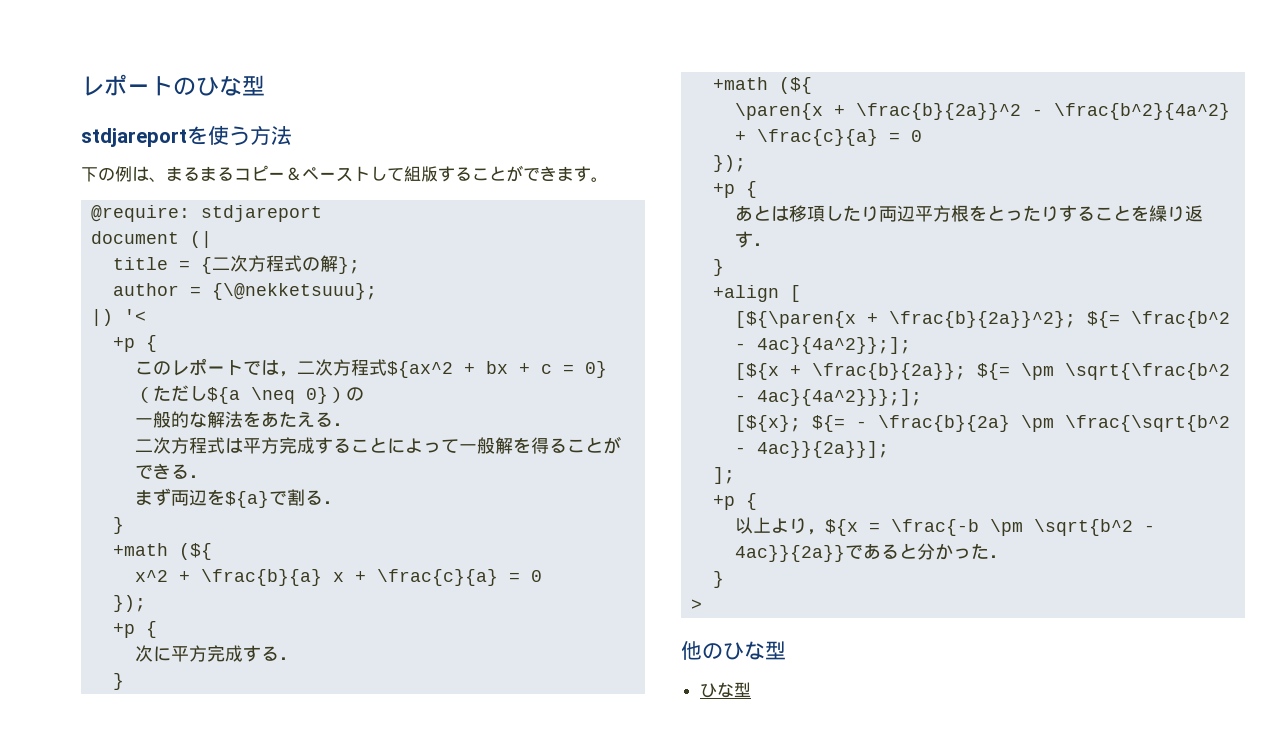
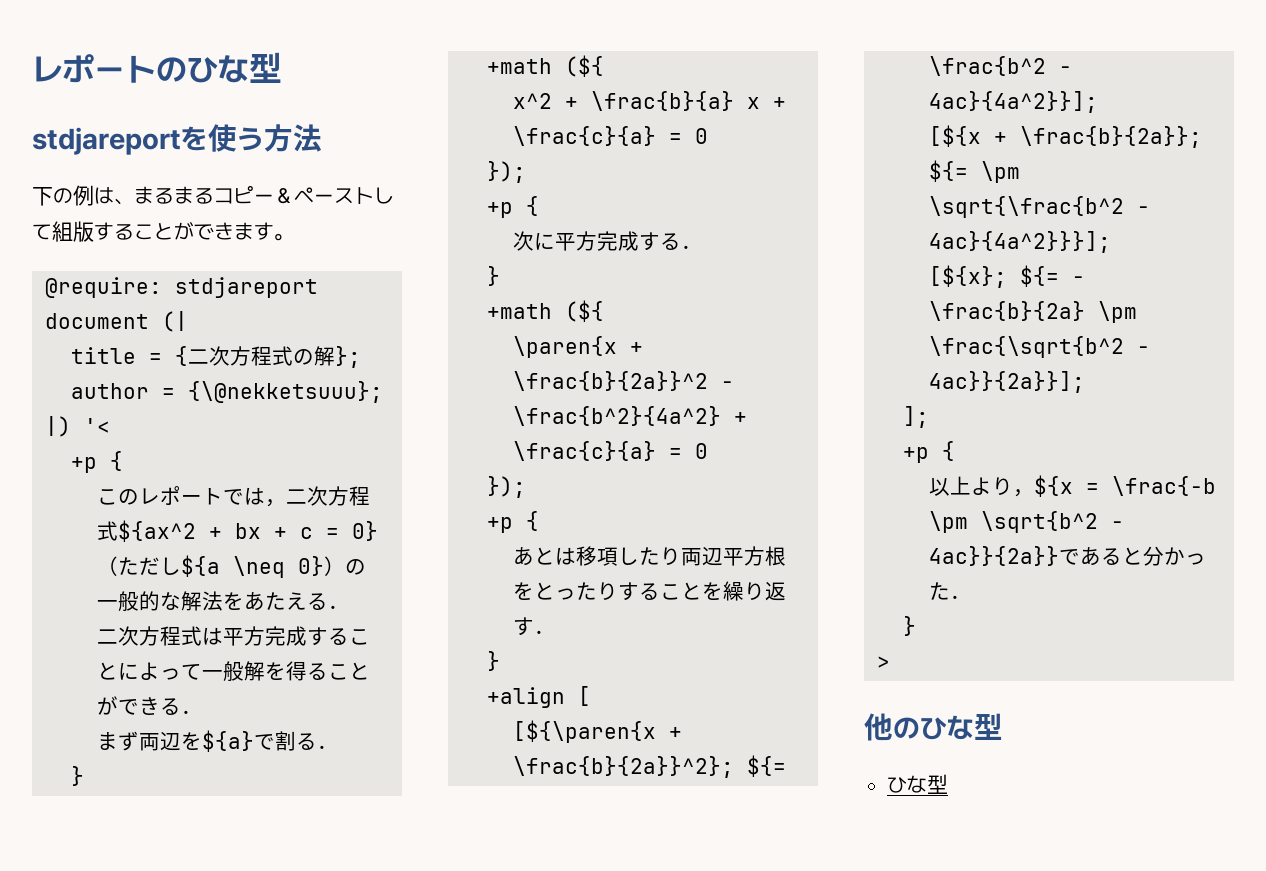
- [${\paren{x + \frac{b}{2a}}^2}; ${= \frac{b^2 - 4ac}{4a^2}};];
+ [${\paren{x + \frac{b}{2a}}^2}; ${= \frac{b^2 - 4ac}{4a^2}}];
- [${x + \frac{b}{2a}}; ${= \pm \sqrt{\frac{b^2 - 4ac}{4a^2}}};];
+ [${x + \frac{b}{2a}}; ${= \pm \sqrt{\frac{b^2 - 4ac}{4a^2}}}];

